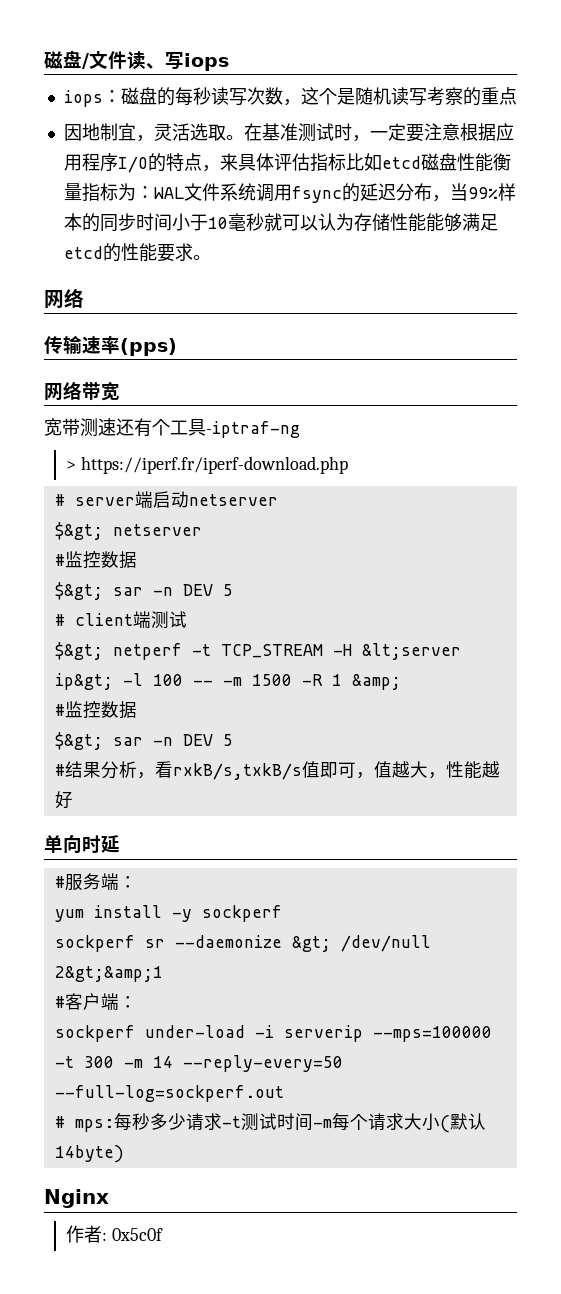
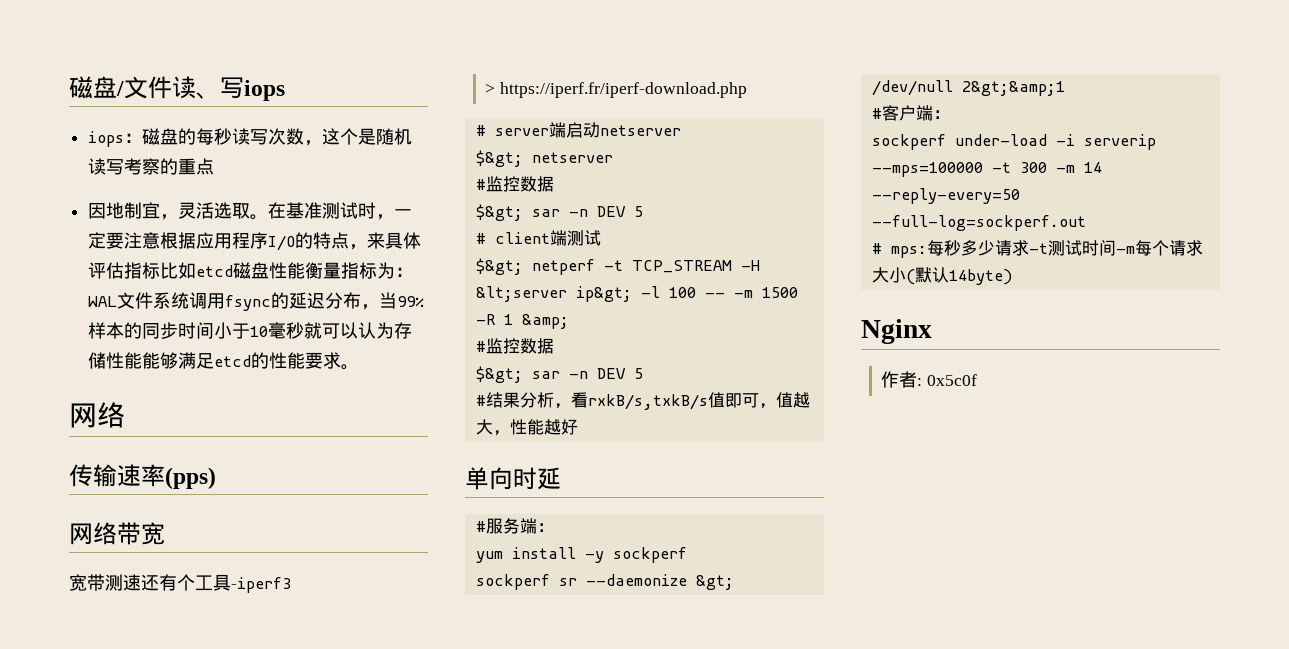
- 宽带测速还有个工具-iptraf-ng
+ 宽带测速还有个工具-iperf3

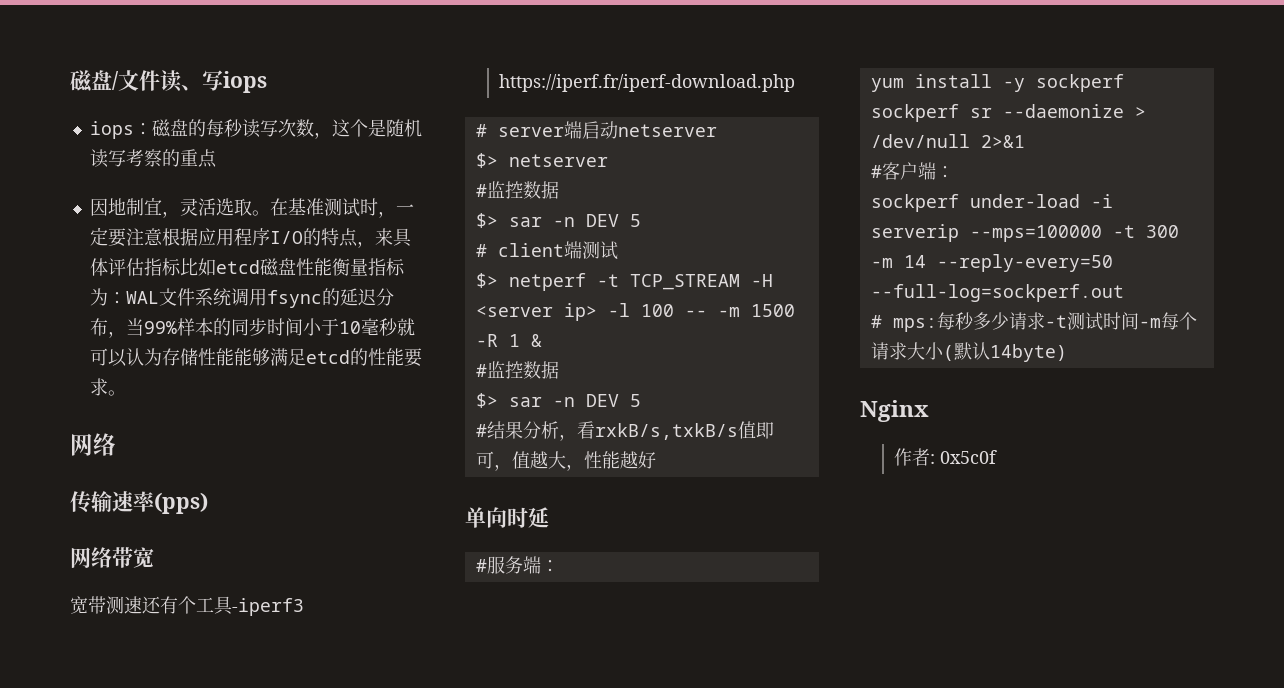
- > https://iperf.fr/iperf-download.php
+ https://iperf.fr/iperf-download.php
- $&gt; netserver
+ $> netserver
  #监控数据
- $&gt; sar -n DEV 5
+ $> sar -n DEV 5
- $&gt; netperf -t TCP_STREAM -H &lt;server ip&gt; -l 100 -- -m 1500 -R 1 &amp;
+ $> netperf -t TCP_STREAM -H <server ip> -l 100 -- -m 1500 -R 1 &
  #监控数据
- $&gt; sar -n DEV 5
+ $> sar -n DEV 5
- sockperf sr --daemonize &gt; /dev/null 2&gt;&amp;1
+ sockperf sr --daemonize > /dev/null 2>&1

